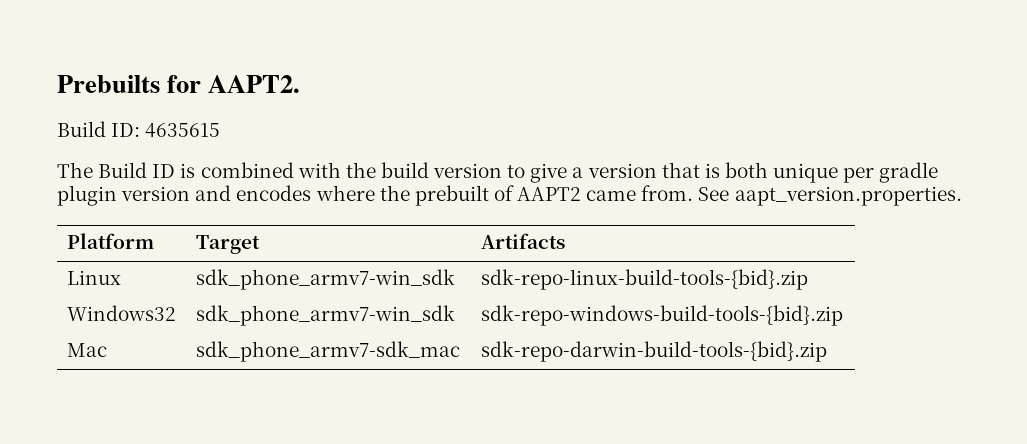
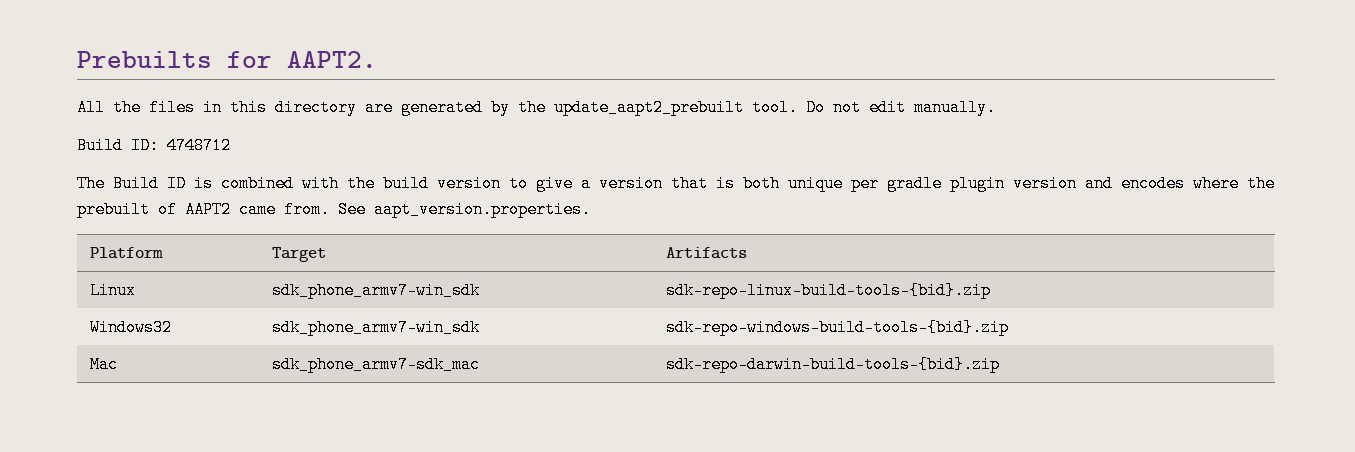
+ All the files in this directory are generated by the update_aapt2_prebuilt tool. Do not edit manually.
- Build ID: 4635615
+ Build ID: 4748712

